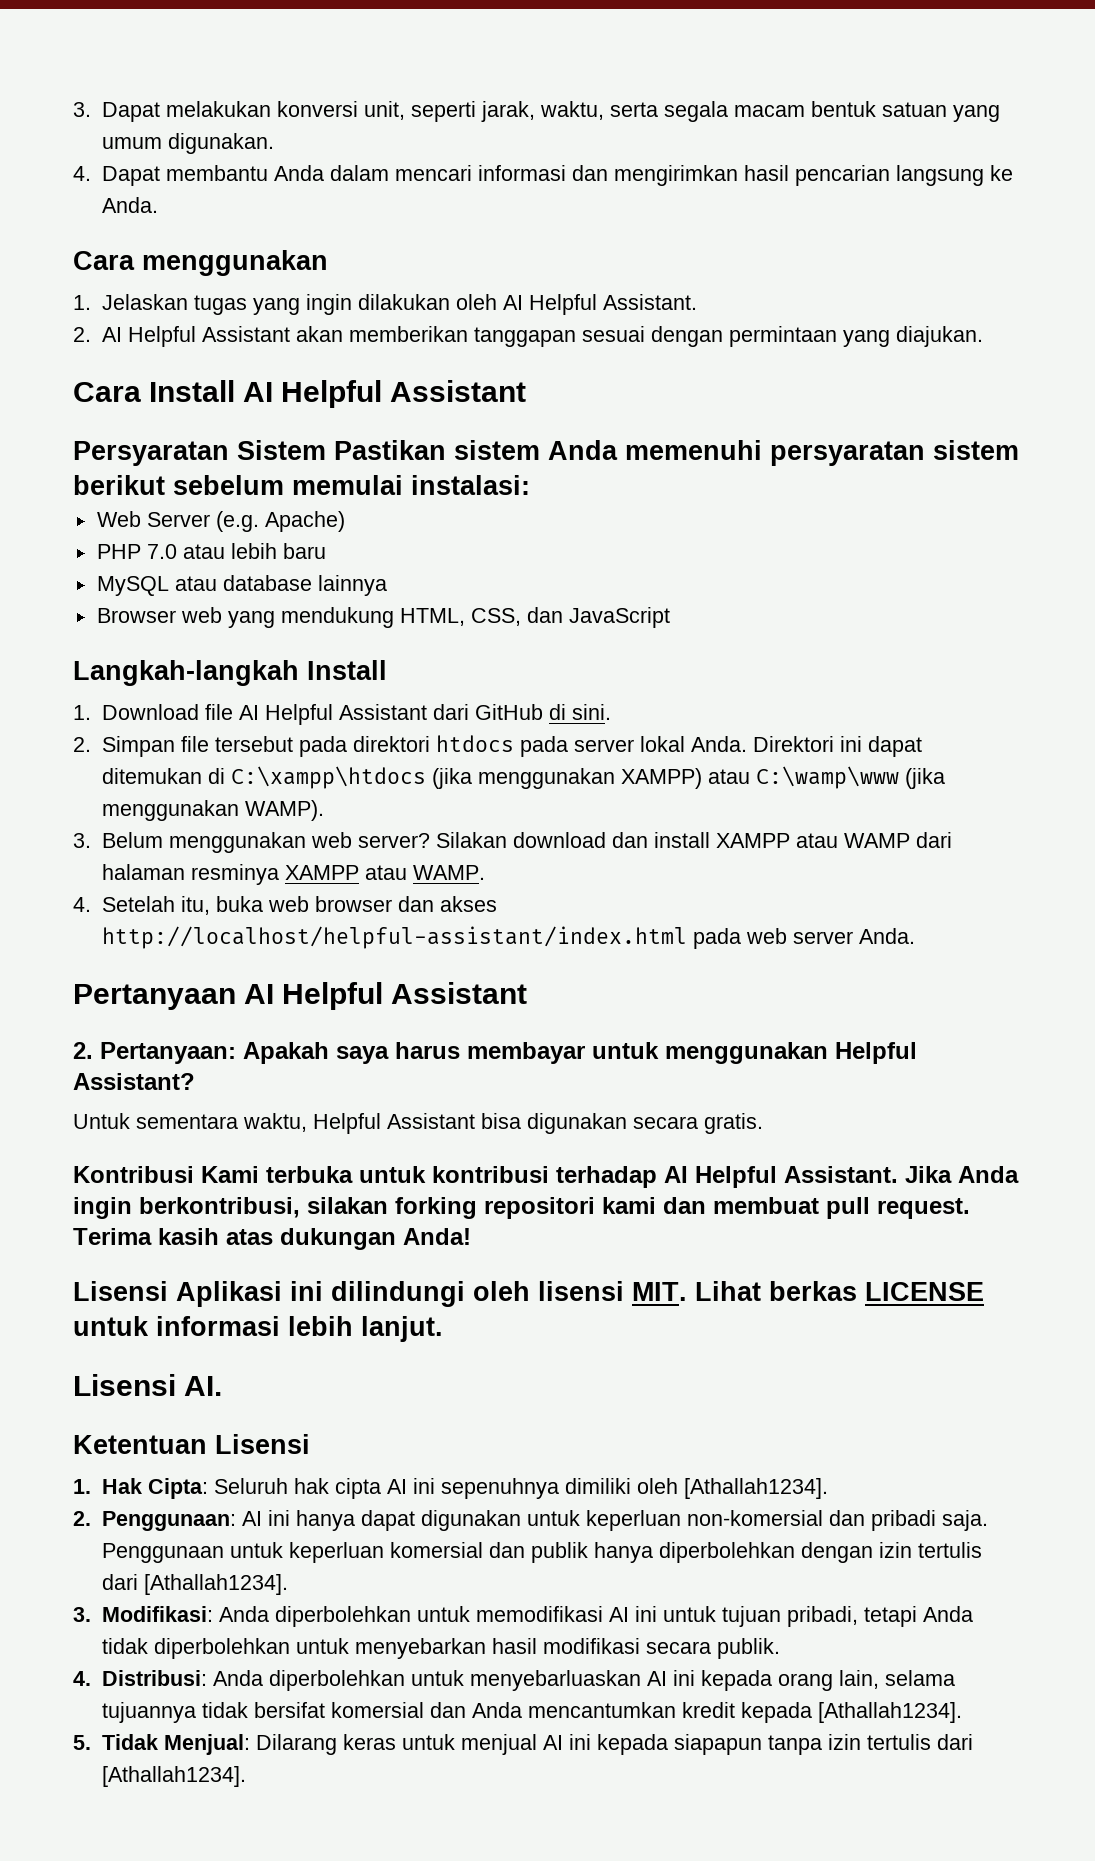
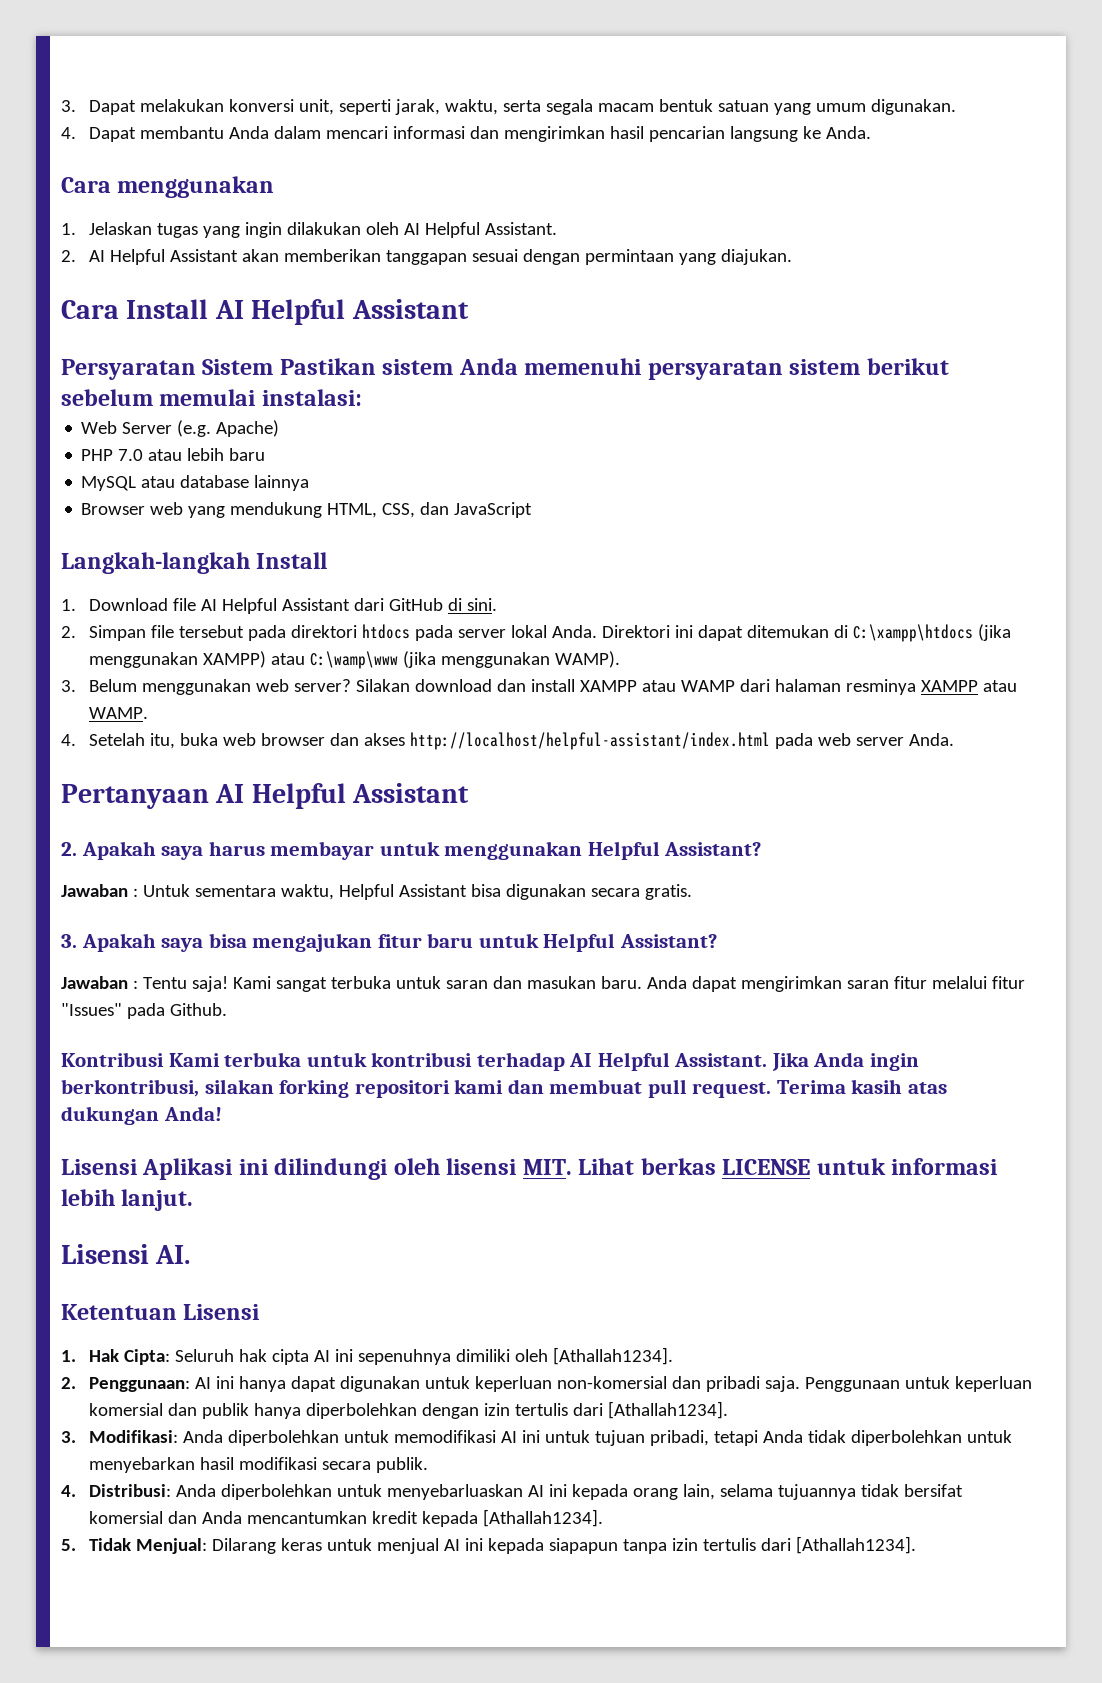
- 2. Pertanyaan: Apakah saya harus membayar untuk menggunakan Helpful Assistant?
+ 2. Apakah saya harus membayar untuk menggunakan Helpful Assistant?
- Untuk sementara waktu, Helpful Assistant bisa digunakan secara gratis.
+ Jawaban : Untuk sementara waktu, Helpful Assistant bisa digunakan secara gratis.
+ 3. Apakah saya bisa mengajukan fitur baru untuk Helpful Assistant?
+ Jawaban : Tentu saja! Kami sangat terbuka untuk saran dan masukan baru. Anda dapat mengirimkan saran fitur melalui fitur "Issues" pada Github.

